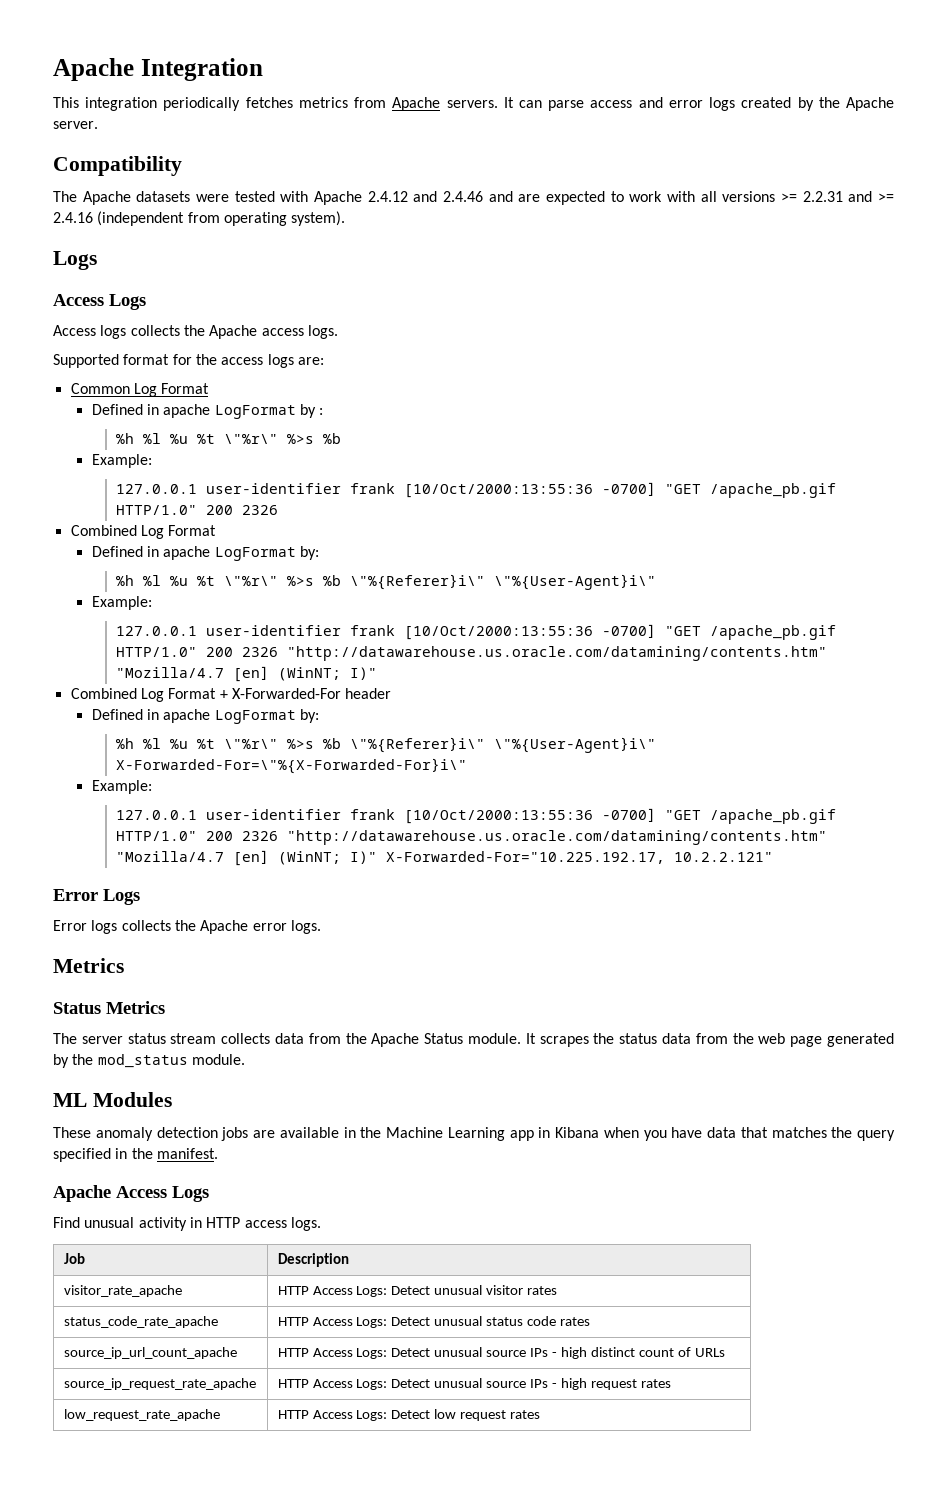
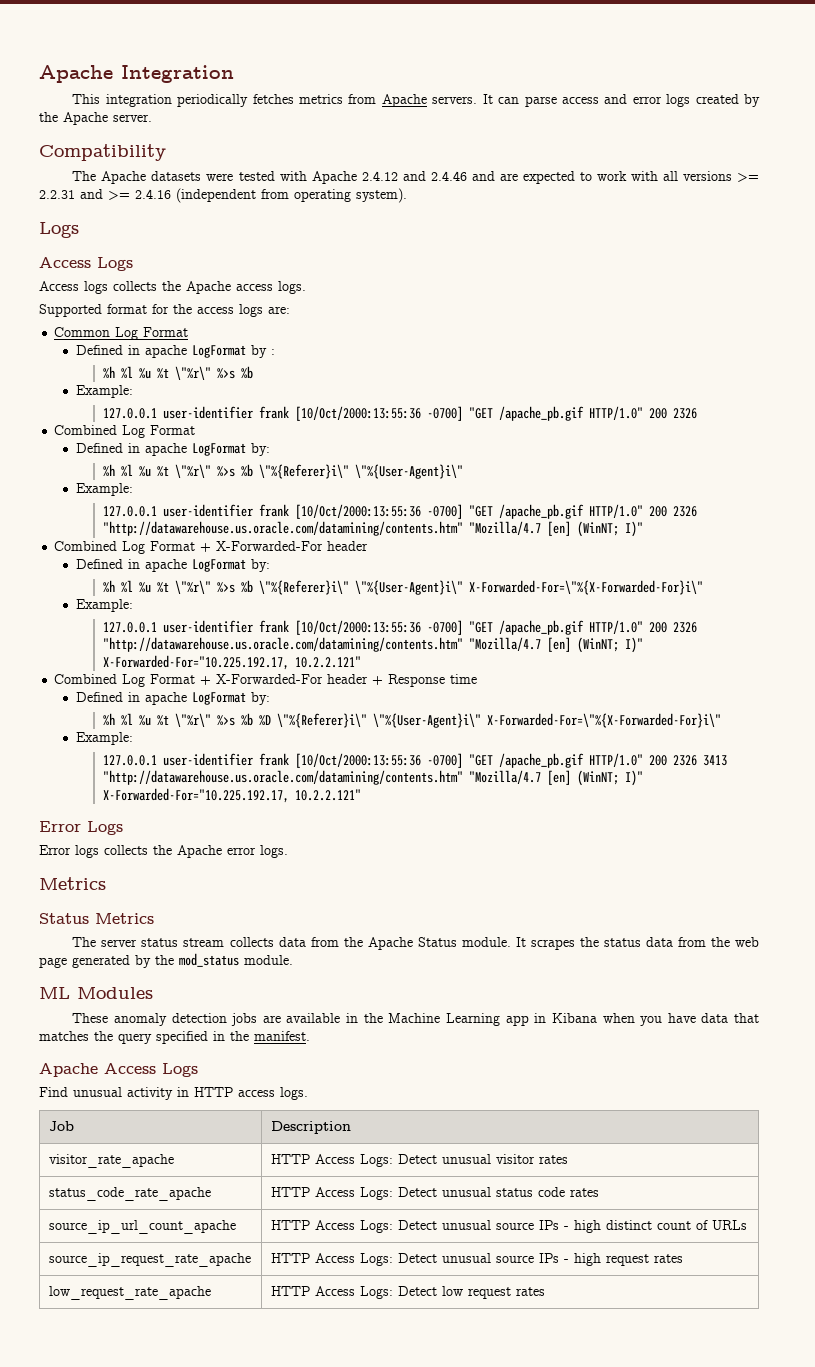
+ Combined Log Format + X-Forwarded-For header + Response time
+ Defined in apache LogFormat by:
+ %h %l %u %t \"%r\" %>s %b %D \"%{Referer}i\" \"%{User-Agent}i\" X-Forwarded-For=\"%{X-Forwarded-For}i\"
+ Example:
+ 127.0.0.1 user-identifier frank [10/Oct/2000:13:55:36 -0700] "GET /apache_pb.gif HTTP/1.0" 200 2326 3413 "http://datawarehouse.us.oracle.com/datamining/contents.htm" "Mozilla/4.7 [en] (WinNT; I)" X-Forwarded-For="10.225.192.17, 10.2.2.121"

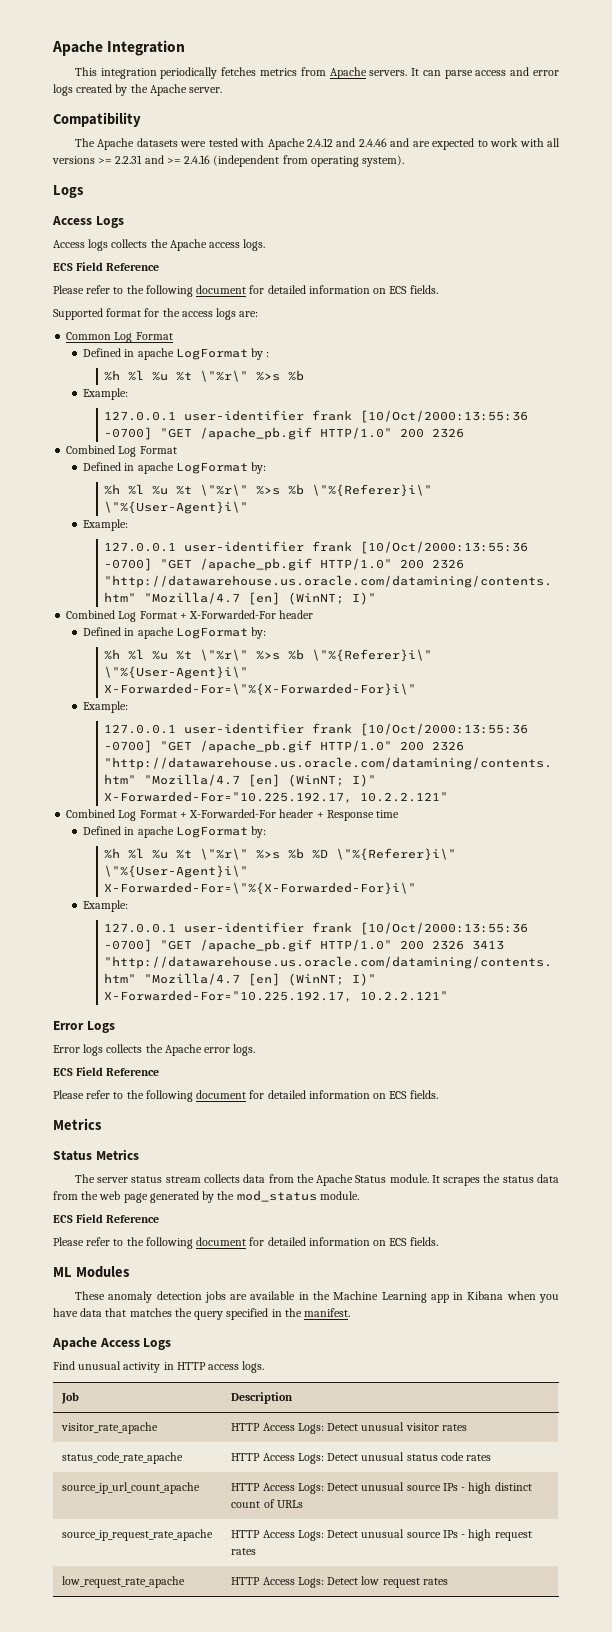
  Access logs collects the Apache access logs.
+ ECS Field Reference
+ Please refer to the following document for detailed information on ECS fields.
  Error logs collects the Apache error logs.
+ ECS Field Reference
+ Please refer to the following document for detailed information on ECS fields.
  It scrapes the status data from the web page generated by the mod_status module.
+ ECS Field Reference
+ Please refer to the following document for detailed information on ECS fields.

